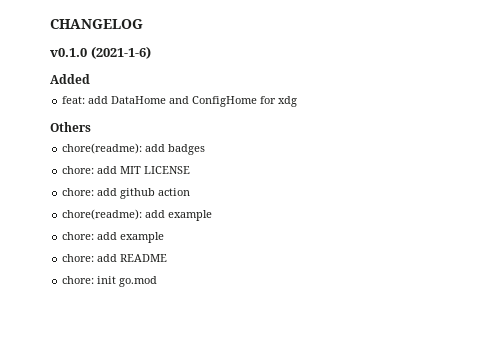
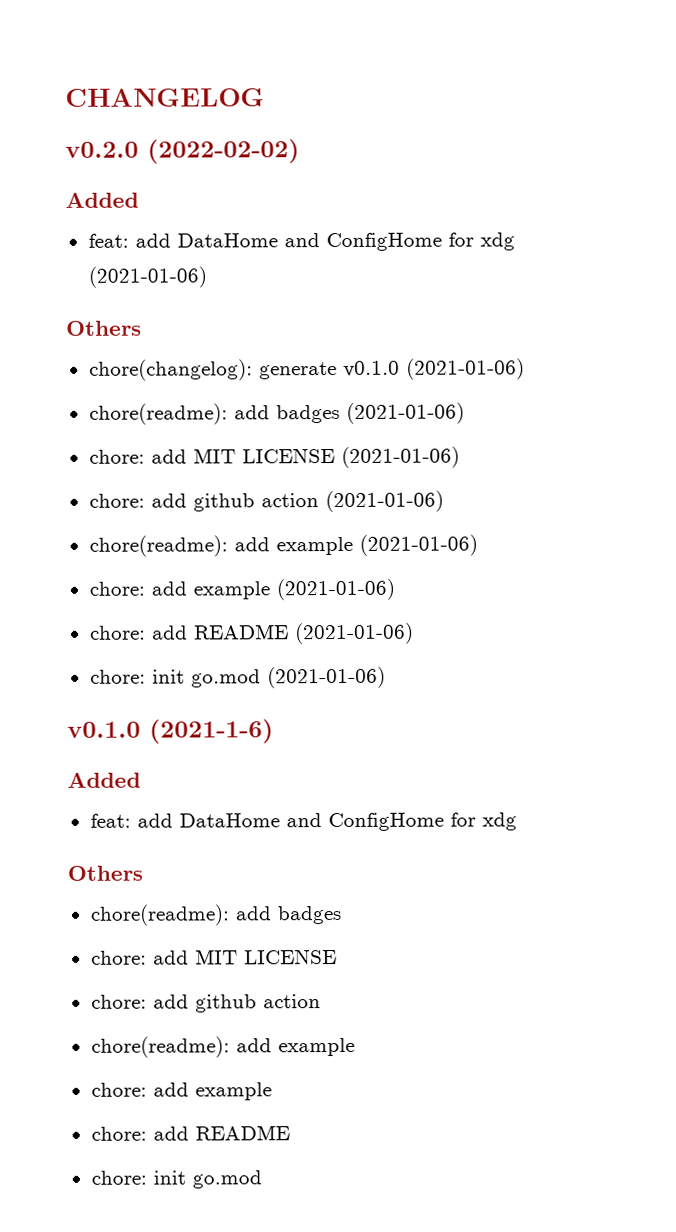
+ v0.2.0 (2022-02-02)
+ Added
+ feat: add DataHome and ConfigHome for xdg (2021-01-06)
+ Others
+ chore(changelog): generate v0.1.0 (2021-01-06)
+ chore(readme): add badges (2021-01-06)
+ chore: add MIT LICENSE (2021-01-06)
+ chore: add github action (2021-01-06)
+ chore(readme): add example (2021-01-06)
+ chore: add example (2021-01-06)
+ chore: add README (2021-01-06)
+ chore: init go.mod (2021-01-06)

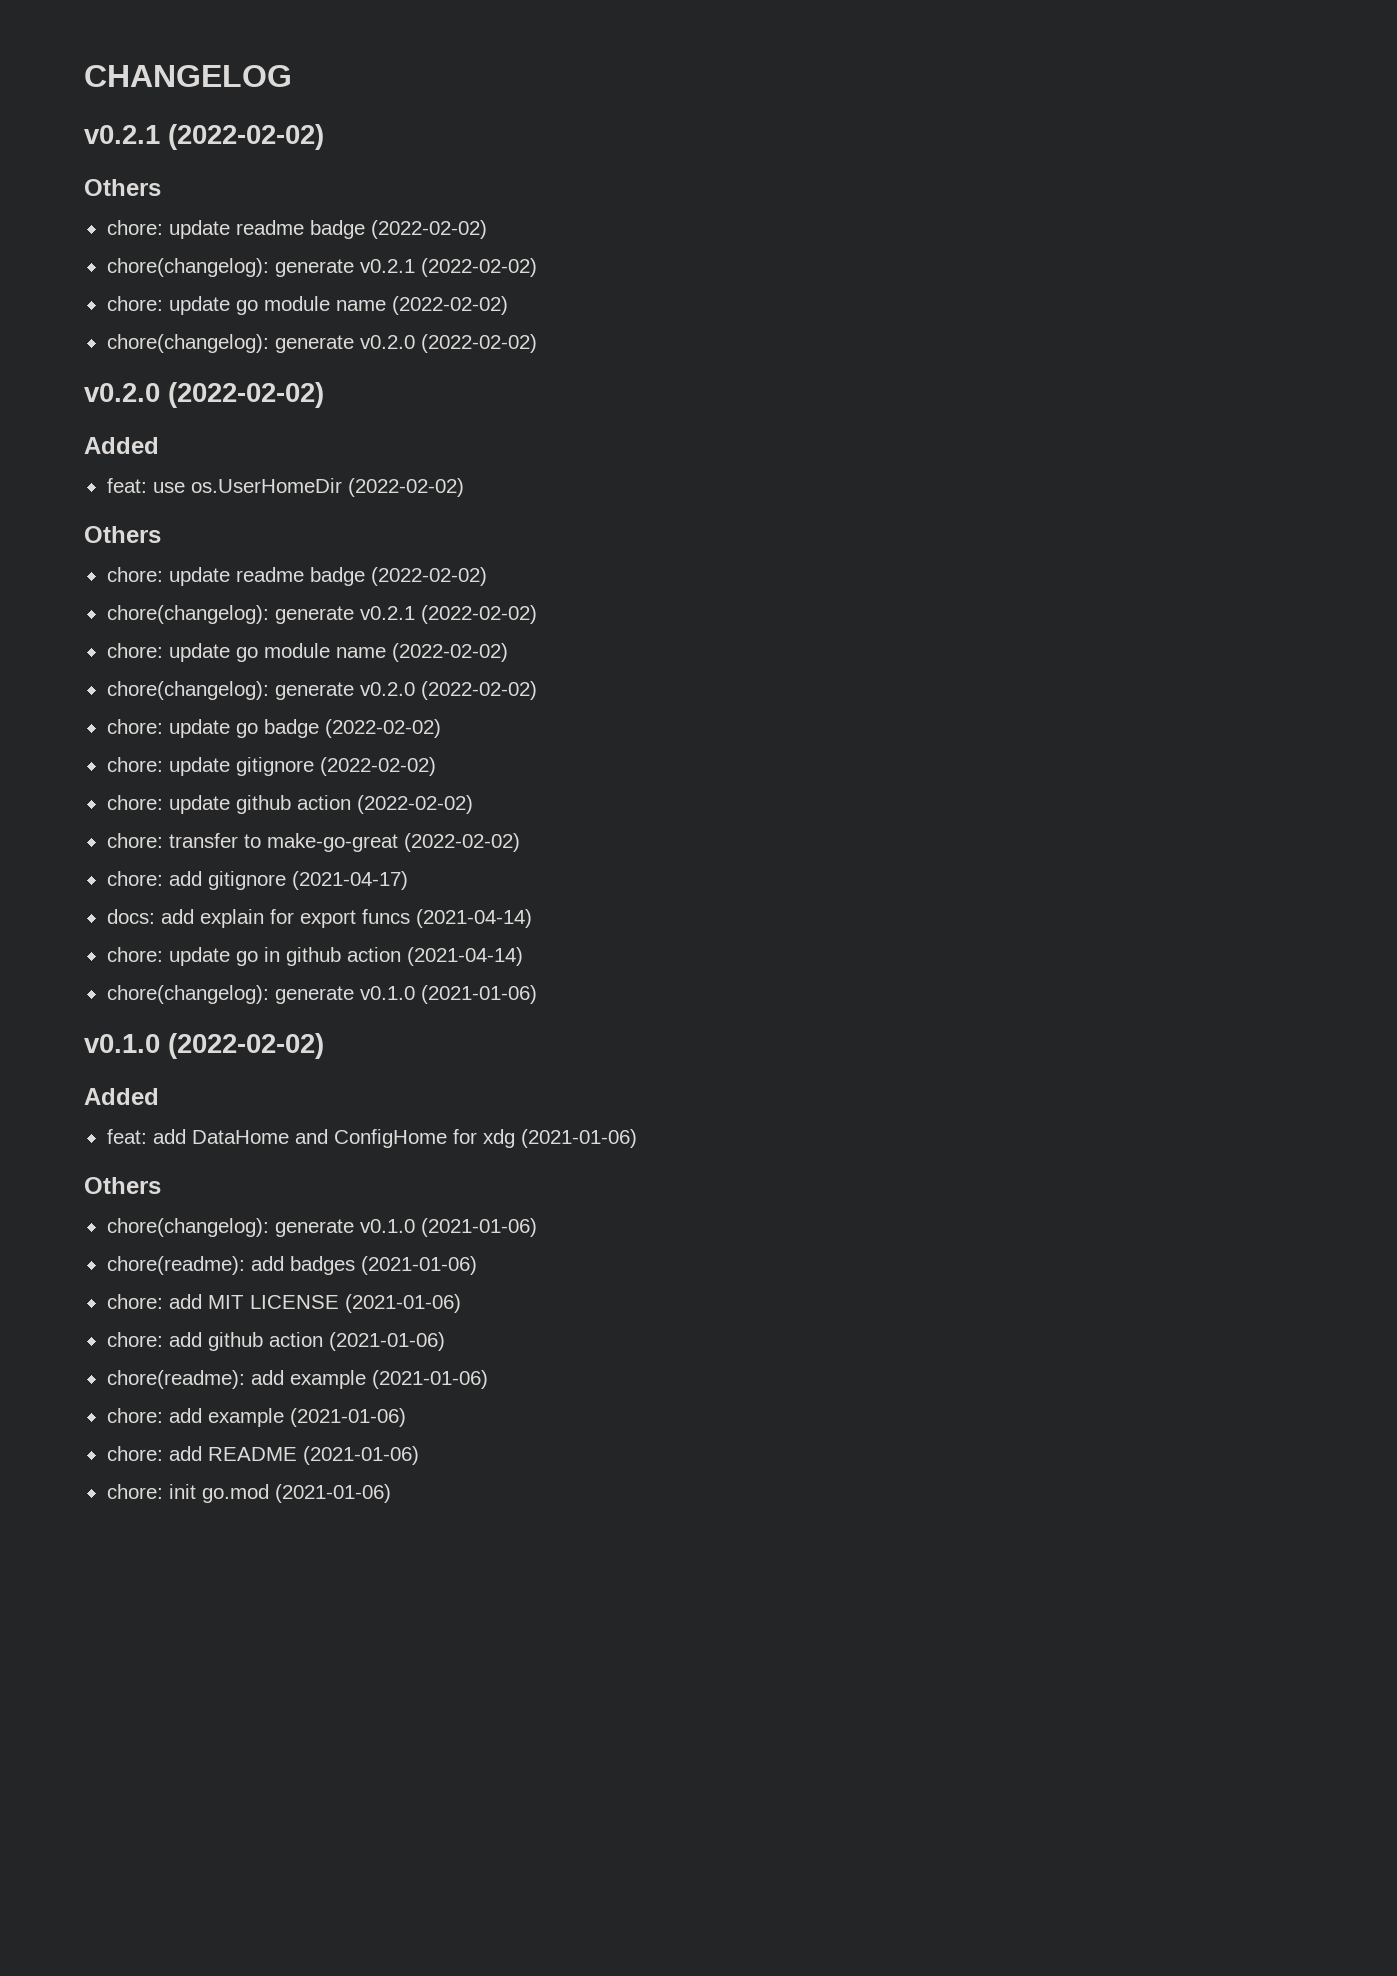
  CHANGELOG
+ v0.2.1 (2022-02-02)
+ Others
+ chore: update readme badge (2022-02-02)
+ chore(changelog): generate v0.2.1 (2022-02-02)
+ chore: update go module name (2022-02-02)
+ chore(changelog): generate v0.2.0 (2022-02-02)
  v0.2.0 (2022-02-02)
+ Added
+ feat: use os.UserHomeDir (2022-02-02)
+ Others
+ chore: update readme badge (2022-02-02)
+ chore(changelog): generate v0.2.1 (2022-02-02)
+ chore: update go module name (2022-02-02)
+ chore(changelog): generate v0.2.0 (2022-02-02)
+ chore: update go badge (2022-02-02)
+ chore: update gitignore (2022-02-02)
+ chore: update github action (2022-02-02)
+ chore: transfer to make-go-great (2022-02-02)
+ chore: add gitignore (2021-04-17)
+ docs: add explain for export funcs (2021-04-14)
+ chore: update go in github action (2021-04-14)
+ chore(changelog): generate v0.1.0 (2021-01-06)
+ v0.1.0 (2022-02-02)
- v0.1.0 (2021-1-6)
- Added
- feat: add DataHome and ConfigHome for xdg
- Others
- chore(readme): add badges
- chore: add MIT LICENSE
- chore: add github action
- chore(readme): add example
- chore: add example
- chore: add README
- chore: init go.mod

